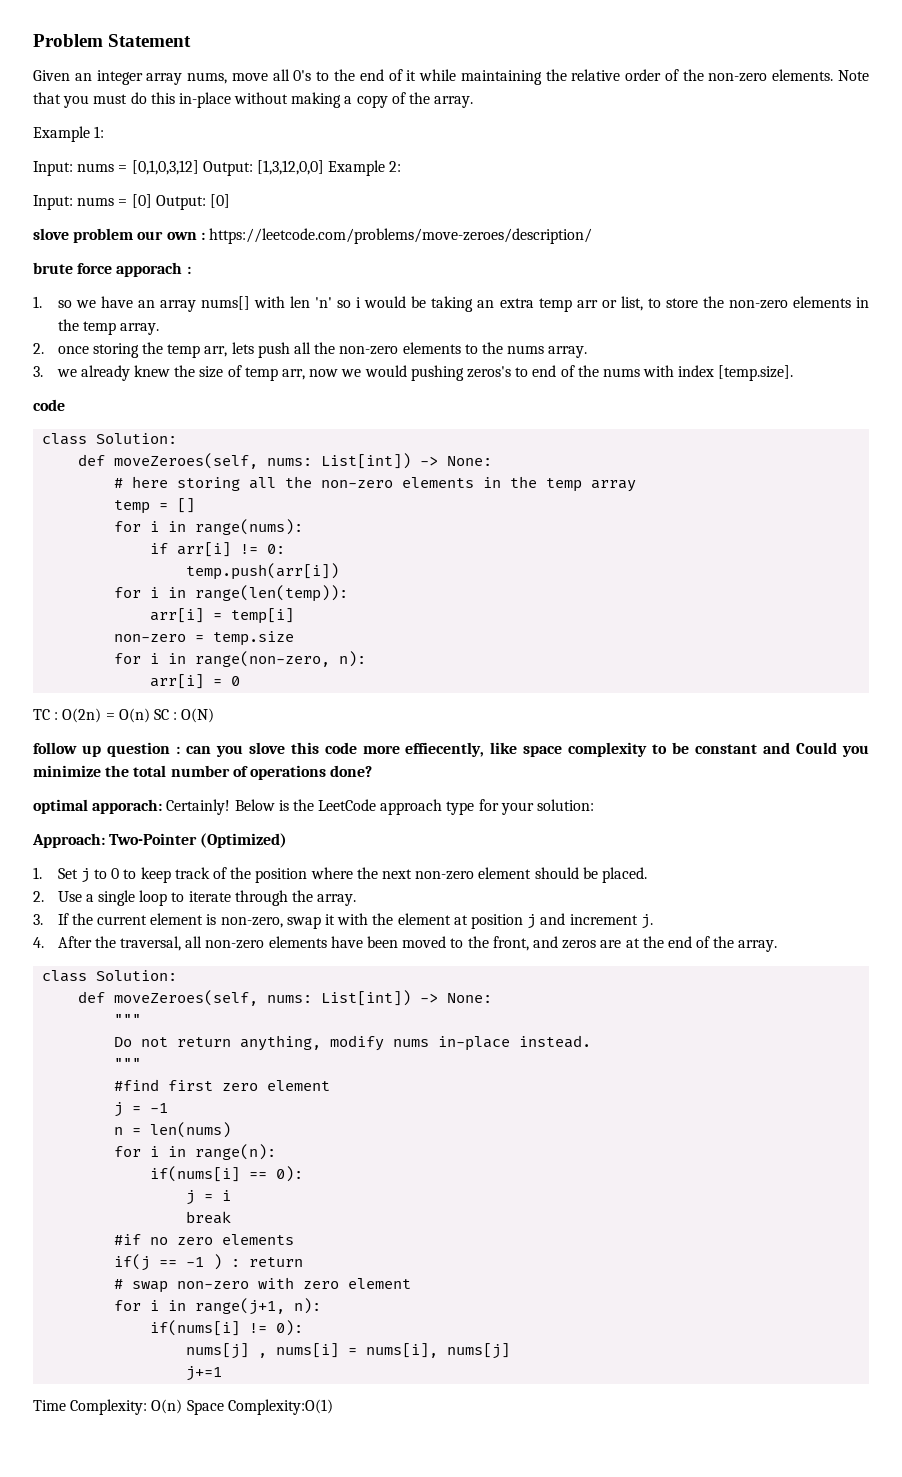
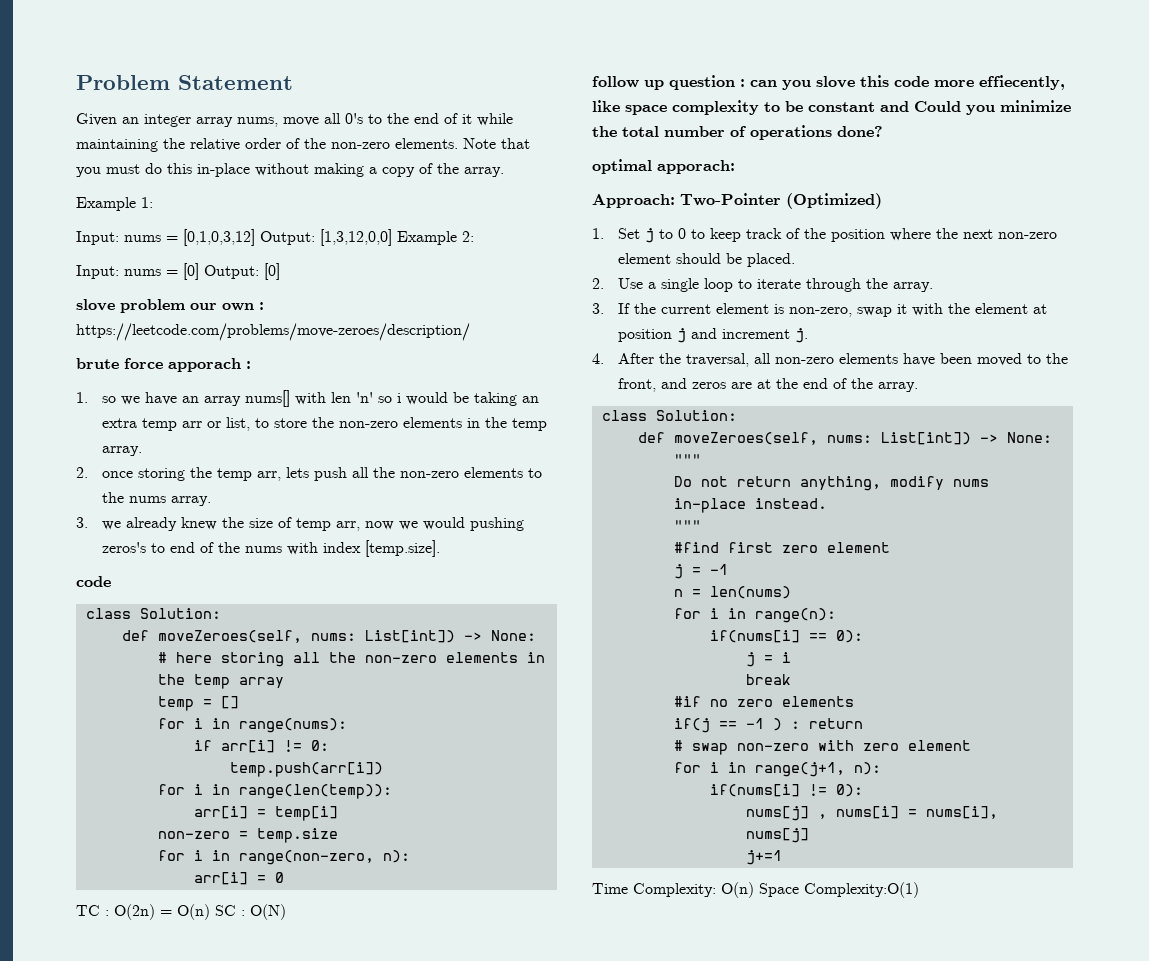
- optimal apporach: Certainly! Below is the LeetCode approach type for your solution:
+ optimal apporach:

